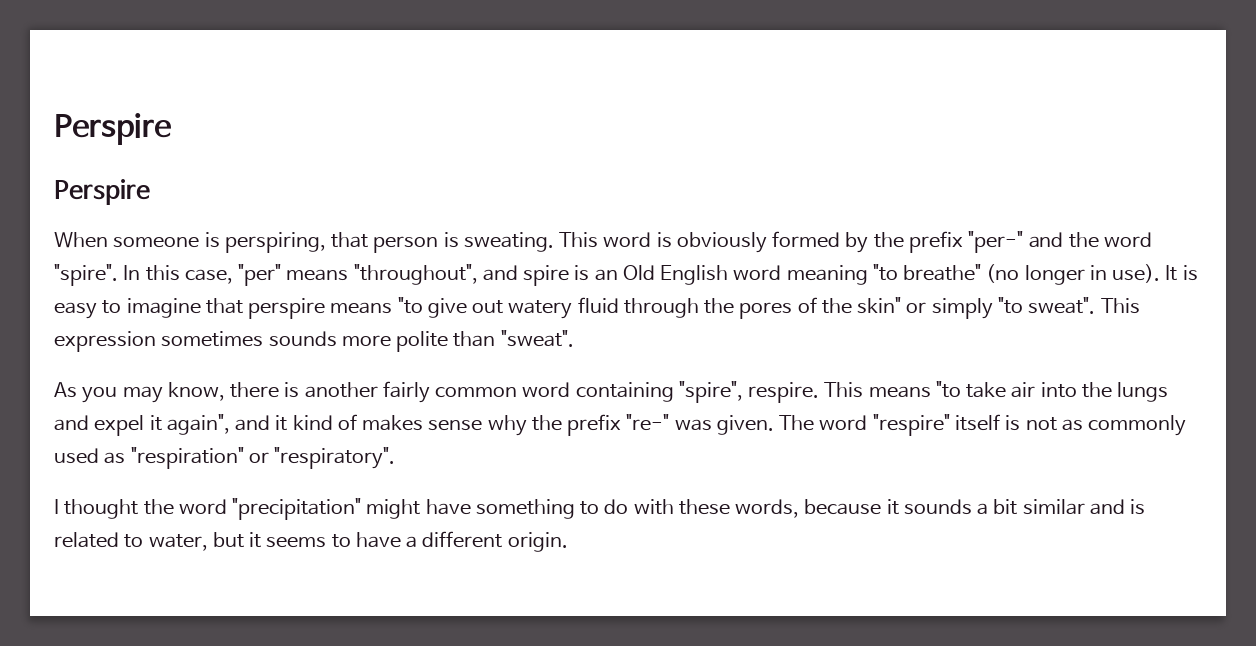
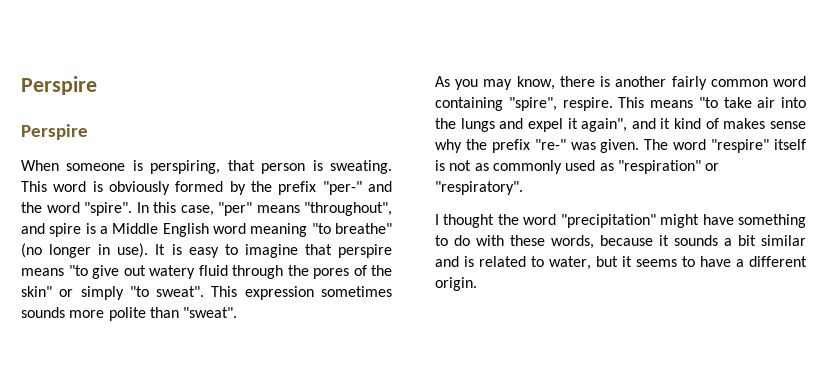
- In this case, "per" means "throughout", and spire is an Old English word meaning "to breathe" (no longer in use).
+ In this case, "per" means "throughout", and spire is a Middle English word meaning "to breathe" (no longer in use).

